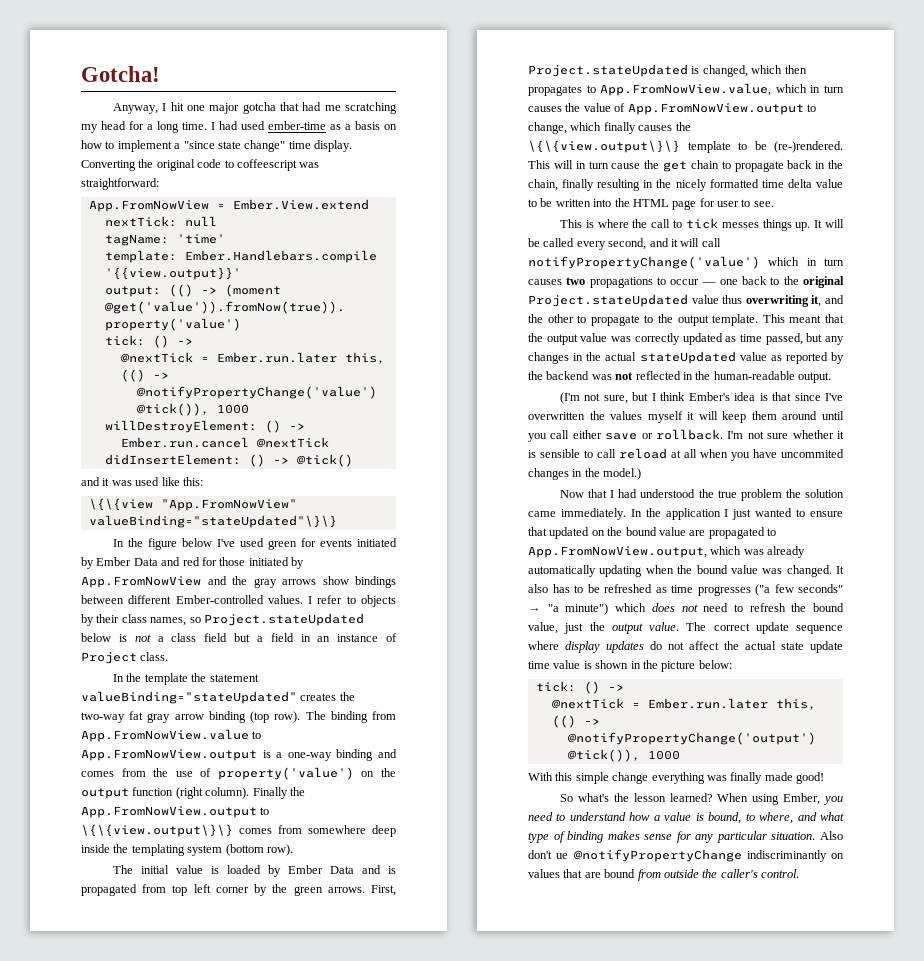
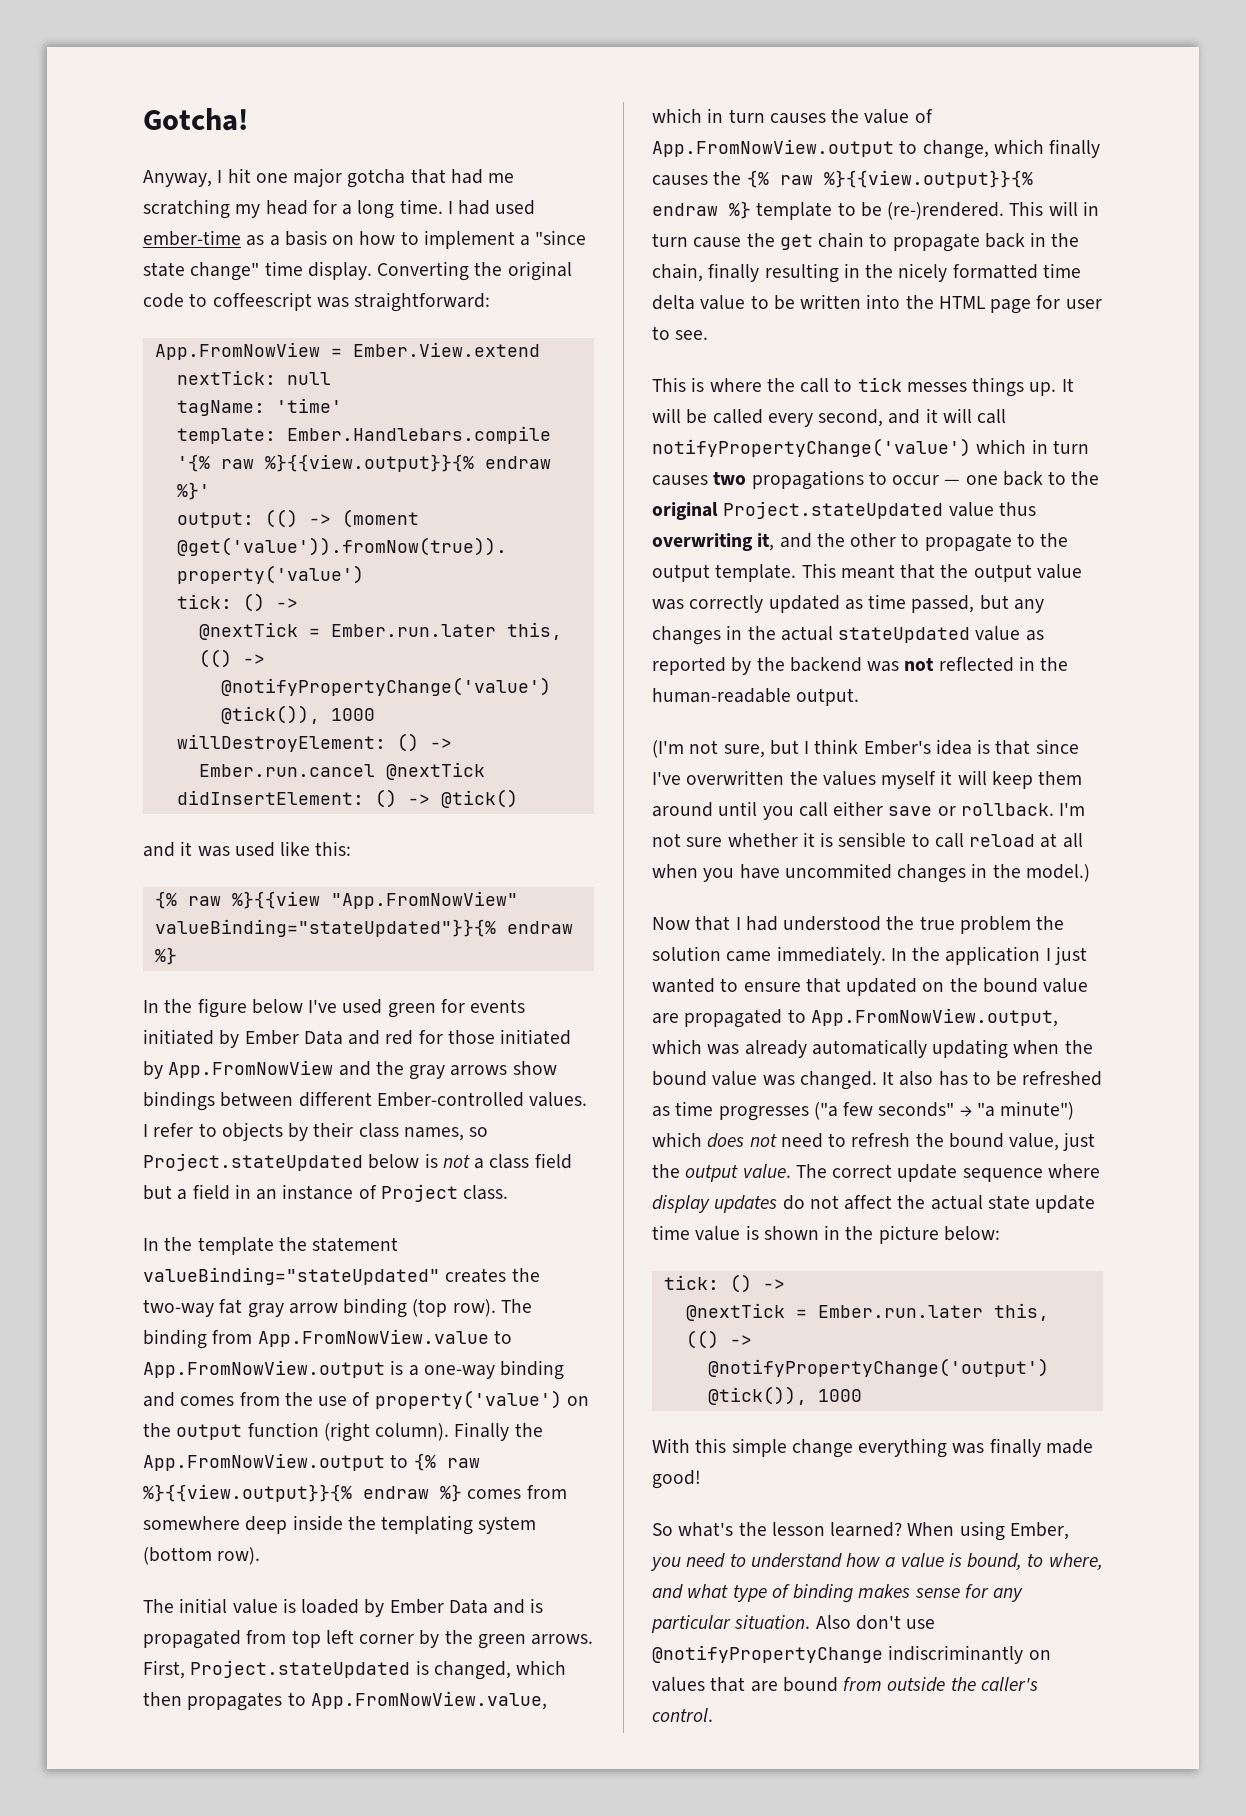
- template: Ember.Handlebars.compile '{{view.output}}'
+ template: Ember.Handlebars.compile '{% raw %}{{view.output}}{% endraw %}'
- \{\{view "App.FromNowView" valueBinding="stateUpdated"\}\}
+ {% raw %}{{view "App.FromNowView" valueBinding="stateUpdated"}}{% endraw %}
- Finally the App.FromNowView.output to \{\{view.output\}\} comes from somewhere deep inside the templating system (bottom row).
+ Finally the App.FromNowView.output to {% raw %}{{view.output}}{% endraw %} comes from somewhere deep inside the templating system (bottom row).
- First, Project.stateUpdated is changed, which then propagates to App.FromNowView.value, which in turn causes the value of App.FromNowView.output to change, which finally causes the \{\{view.output\}\} template to be (re-)rendered.
+ First, Project.stateUpdated is changed, which then propagates to App.FromNowView.value, which in turn causes the value of App.FromNowView.output to change, which finally causes the {% raw %}{{view.output}}{% endraw %} template to be (re-)rendered.
- Also don't ue @notifyPropertyChange indiscriminantly on values that are bound from outside the caller's control.
+ Also don't use @notifyPropertyChange indiscriminantly on values that are bound from outside the caller's control.

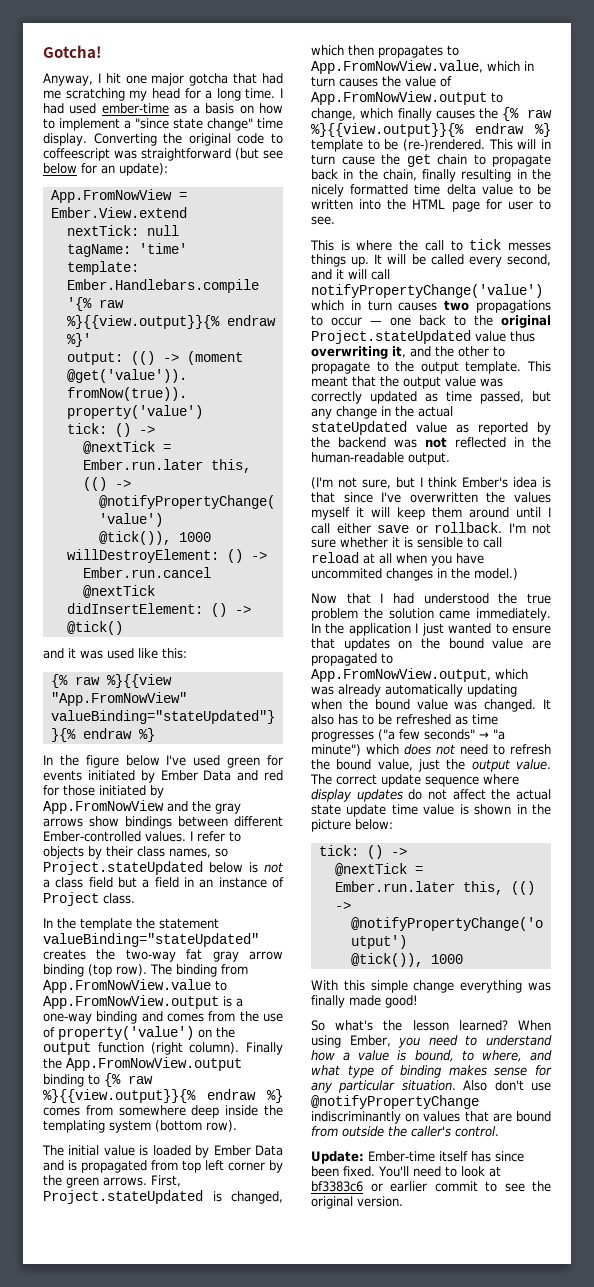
- Converting the original code to coffeescript was straightforward:
+ Converting the original code to coffeescript was straightforward (but see below for an update):
- Finally the App.FromNowView.output to {% raw %}{{view.output}}{% endraw %} comes from somewhere deep inside the templating system (bottom row).
+ Finally the App.FromNowView.output binding to {% raw %}{{view.output}}{% endraw %} comes from somewhere deep inside the templating system (bottom row).
- This meant that the output value was correctly updated as time passed, but any changes in the actual stateUpdated value as reported by the backend was not reflected in the human-readable output.
+ This meant that the output value was correctly updated as time passed, but any change in the actual stateUpdated value as reported by the backend was not reflected in the human-readable output.
- (I'm not sure, but I think Ember's idea is that since I've overwritten the values myself it will keep them around until you call either save or rollback.
+ (I'm not sure, but I think Ember's idea is that since I've overwritten the values myself it will keep them around until I call either save or rollback.
- In the application I just wanted to ensure that updated on the bound value are propagated to App.FromNowView.output, which was already automatically updating when the bound value was changed.
+ In the application I just wanted to ensure that updates on the bound value are propagated to App.FromNowView.output, which was already automatically updating when the bound value was changed.
+ Update: Ember-time itself has since been fixed. You'll need to look at bf3383c6 or earlier commit to see the original version.

